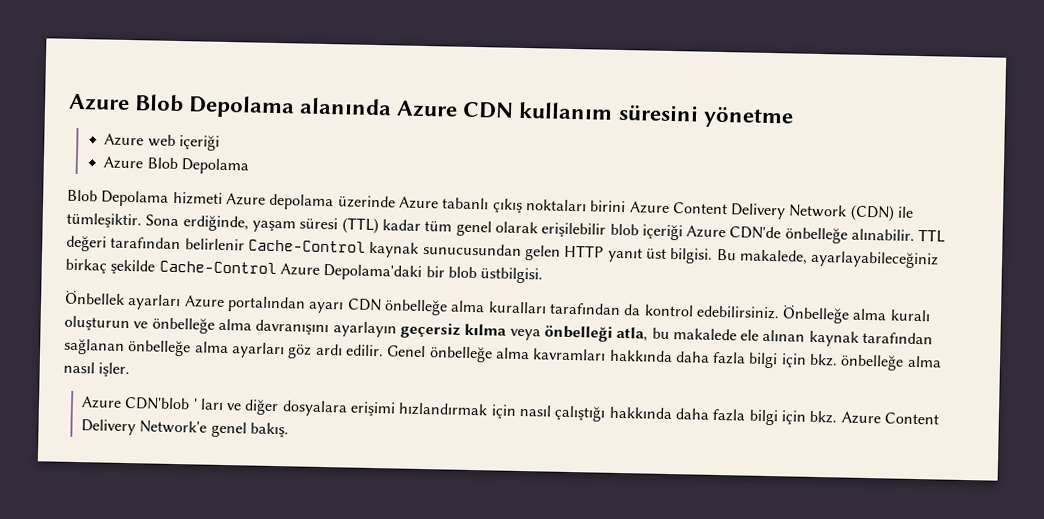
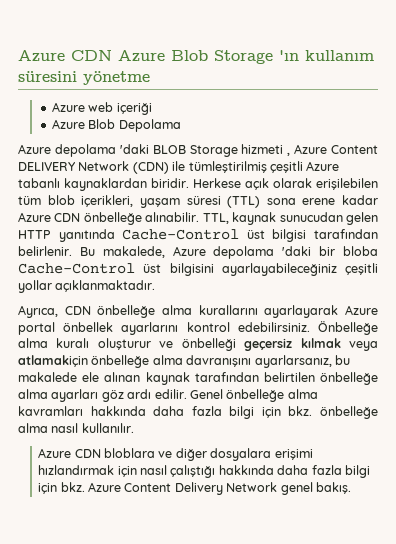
- Azure Blob Depolama alanında Azure CDN kullanım süresini yönetme
+ Azure CDN Azure Blob Storage 'ın kullanım süresini yönetme
- Blob Depolama hizmeti Azure depolama üzerinde Azure tabanlı çıkış noktaları birini Azure Content Delivery Network (CDN) ile tümleşiktir. Sona erdiğinde, yaşam süresi (TTL) kadar tüm genel olarak erişilebilir blob içeriği Azure CDN'de önbelleğe alınabilir. TTL değeri tarafından belirlenir Cache-Control kaynak sunucusundan gelen HTTP yanıt üst bilgisi. Bu makalede, ayarlayabileceğiniz birkaç şekilde Cache-Control Azure Depolama'daki bir blob üstbilgisi.
- Önbellek ayarları Azure portalından ayarı CDN önbelleğe alma kuralları tarafından da kontrol edebilirsiniz.
+ Azure depolama 'daki BLOB Storage hizmeti , Azure Content DELIVERY Network (CDN) ile tümleştirilmiş çeşitli Azure tabanlı kaynaklardan biridir. Herkese açık olarak erişilebilen tüm blob içerikleri, yaşam süresi (TTL) sona erene kadar Azure CDN önbelleğe alınabilir. TTL, kaynak sunucudan gelen HTTP yanıtında Cache-Control üst bilgisi tarafından belirlenir. Bu makalede, Azure depolama 'daki bir bloba Cache-Control üst bilgisini ayarlayabileceğiniz çeşitli yollar açıklanmaktadır.
+ Ayrıca, CDN önbelleğe alma kurallarını ayarlayarak Azure portal önbellek ayarlarını kontrol edebilirsiniz.
- Önbelleğe alma kuralı oluşturun ve önbelleğe alma davranışını ayarlayın geçersiz kılma veya önbelleği atla, bu makalede ele alınan kaynak tarafından sağlanan önbelleğe alma ayarları göz ardı edilir.
+ Önbelleğe alma kuralı oluşturur ve önbelleği geçersiz kılmak veya atlamakiçin önbelleğe alma davranışını ayarlarsanız, bu makalede ele alınan kaynak tarafından belirtilen önbelleğe alma ayarları göz ardı edilir.
- Genel önbelleğe alma kavramları hakkında daha fazla bilgi için bkz. önbelleğe alma nasıl işler.
- Azure CDN'blob ' ları ve diğer dosyalara erişimi hızlandırmak için nasıl çalıştığı hakkında daha fazla bilgi için bkz.
+ Genel önbelleğe alma kavramları hakkında daha fazla bilgi için bkz. önbelleğe alma nasıl kullanılır.
+ Azure CDN bloblara ve diğer dosyalara erişimi hızlandırmak için nasıl çalıştığı hakkında daha fazla bilgi için bkz.
- Azure Content Delivery Network'e genel bakış.
+ Azure Content Delivery Network genel bakış.

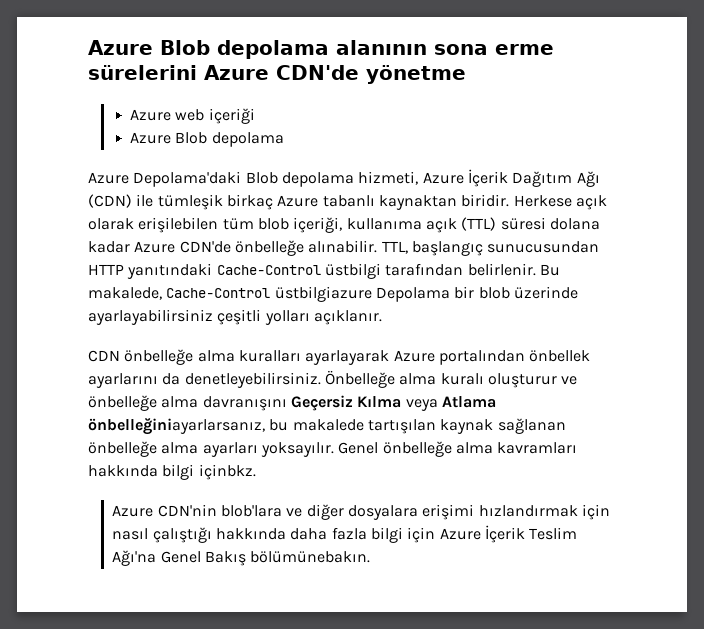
- Azure CDN Azure Blob Storage 'ın kullanım süresini yönetme
+ Azure Blob depolama alanının sona erme sürelerini Azure CDN'de yönetme
  Azure web içeriği
- Azure Blob Depolama
- Azure depolama 'daki BLOB Storage hizmeti , Azure Content DELIVERY Network (CDN) ile tümleştirilmiş çeşitli Azure tabanlı kaynaklardan biridir.
+ Azure Blob depolama
+ Azure Depolama'daki Blob depolama hizmeti, Azure İçerik Dağıtım Ağı (CDN) ile tümleşik birkaç Azure tabanlı kaynaktan biridir.
- Herkese açık olarak erişilebilen tüm blob içerikleri, yaşam süresi (TTL) sona erene kadar Azure CDN önbelleğe alınabilir.
+ Herkese açık olarak erişilebilen tüm blob içeriği, kullanıma açık (TTL) süresi dolana kadar Azure CDN'de önbelleğe alınabilir.
- TTL, kaynak sunucudan gelen HTTP yanıtında Cache-Control üst bilgisi tarafından belirlenir. Bu makalede, Azure depolama 'daki bir bloba Cache-Control üst bilgisini ayarlayabileceğiniz çeşitli yollar açıklanmaktadır.
- Ayrıca, CDN önbelleğe alma kurallarını ayarlayarak Azure portal önbellek ayarlarını kontrol edebilirsiniz.
+ TTL, başlangıç sunucusundan HTTP yanıtındaki Cache-Control üstbilgi tarafından belirlenir. Bu makalede, Cache-Control üstbilgiazure Depolama bir blob üzerinde ayarlayabilirsiniz çeşitli yolları açıklanır.
+ CDN önbelleğe alma kuralları ayarlayarak Azure portalından önbellek ayarlarını da denetleyebilirsiniz.
- Önbelleğe alma kuralı oluşturur ve önbelleği geçersiz kılmak veya atlamakiçin önbelleğe alma davranışını ayarlarsanız, bu makalede ele alınan kaynak tarafından belirtilen önbelleğe alma ayarları göz ardı edilir.
+ Önbelleğe alma kuralı oluşturur ve önbelleğe alma davranışını Geçersiz Kılma veya Atlama önbelleğiniayarlarsanız, bu makalede tartışılan kaynak sağlanan önbelleğe alma ayarları yoksayılır.
- Genel önbelleğe alma kavramları hakkında daha fazla bilgi için bkz. önbelleğe alma nasıl kullanılır.
- Azure CDN bloblara ve diğer dosyalara erişimi hızlandırmak için nasıl çalıştığı hakkında daha fazla bilgi için bkz. Azure Content Delivery Network genel bakış.
+ Genel önbelleğe alma kavramları hakkında bilgi içinbkz.
+ Azure CDN'nin blob'lara ve diğer dosyalara erişimi hızlandırmak için nasıl çalıştığı hakkında daha fazla bilgi için Azure İçerik Teslim Ağı'na Genel Bakış bölümünebakın.

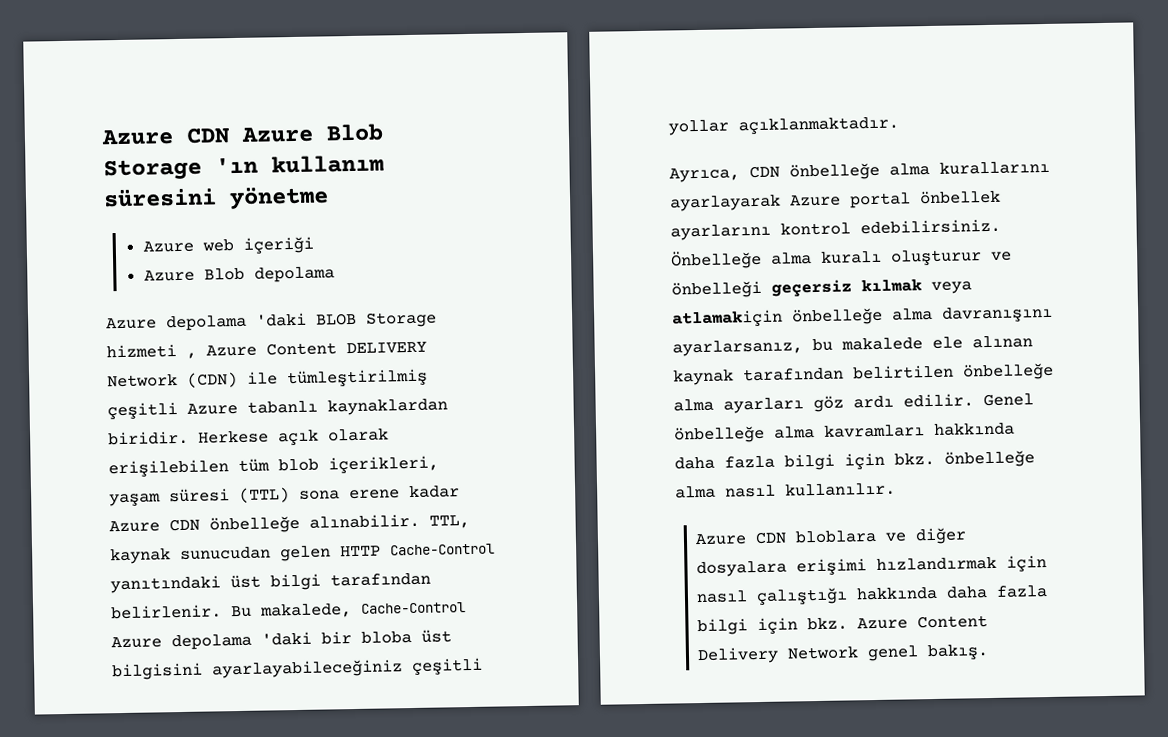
- Azure Blob depolama alanının sona erme sürelerini Azure CDN'de yönetme
+ Azure CDN Azure Blob Storage 'ın kullanım süresini yönetme
- Azure Depolama'daki Blob depolama hizmeti, Azure İçerik Dağıtım Ağı (CDN) ile tümleşik birkaç Azure tabanlı kaynaktan biridir.
+ Azure depolama 'daki BLOB Storage hizmeti , Azure Content DELIVERY Network (CDN) ile tümleştirilmiş çeşitli Azure tabanlı kaynaklardan biridir.
- Herkese açık olarak erişilebilen tüm blob içeriği, kullanıma açık (TTL) süresi dolana kadar Azure CDN'de önbelleğe alınabilir.
+ Herkese açık olarak erişilebilen tüm blob içerikleri, yaşam süresi (TTL) sona erene kadar Azure CDN önbelleğe alınabilir.
- TTL, başlangıç sunucusundan HTTP yanıtındaki Cache-Control üstbilgi tarafından belirlenir.
+ TTL, kaynak sunucudan gelen HTTP Cache-Control yanıtındaki üst bilgi tarafından belirlenir.
- Bu makalede, Cache-Control üstbilgiazure Depolama bir blob üzerinde ayarlayabilirsiniz çeşitli yolları açıklanır.
- CDN önbelleğe alma kuralları ayarlayarak Azure portalından önbellek ayarlarını da denetleyebilirsiniz.
+ Bu makalede, Cache-Control Azure depolama 'daki bir bloba üst bilgisini ayarlayabileceğiniz çeşitli yollar açıklanmaktadır.
+ Ayrıca, CDN önbelleğe alma kurallarını ayarlayarak Azure portal önbellek ayarlarını kontrol edebilirsiniz.
- Önbelleğe alma kuralı oluşturur ve önbelleğe alma davranışını Geçersiz Kılma veya Atlama önbelleğiniayarlarsanız, bu makalede tartışılan kaynak sağlanan önbelleğe alma ayarları yoksayılır.
+ Önbelleğe alma kuralı oluşturur ve önbelleği geçersiz kılmak veya atlamakiçin önbelleğe alma davranışını ayarlarsanız, bu makalede ele alınan kaynak tarafından belirtilen önbelleğe alma ayarları göz ardı edilir.
- Genel önbelleğe alma kavramları hakkında bilgi içinbkz.
- Azure CDN'nin blob'lara ve diğer dosyalara erişimi hızlandırmak için nasıl çalıştığı hakkında daha fazla bilgi için Azure İçerik Teslim Ağı'na Genel Bakış bölümünebakın.
+ Genel önbelleğe alma kavramları hakkında daha fazla bilgi için bkz. önbelleğe alma nasıl kullanılır.
+ Azure CDN bloblara ve diğer dosyalara erişimi hızlandırmak için nasıl çalıştığı hakkında daha fazla bilgi için bkz. Azure Content Delivery Network genel bakış.

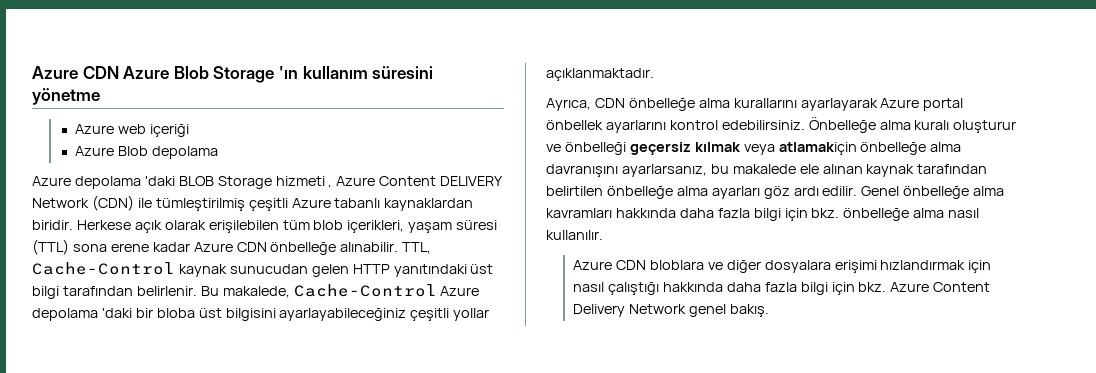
- TTL, kaynak sunucudan gelen HTTP Cache-Control yanıtındaki üst bilgi tarafından belirlenir.
+ TTL, Cache-Control kaynak sunucudan gelen HTTP yanıtındaki üst bilgi tarafından belirlenir.

